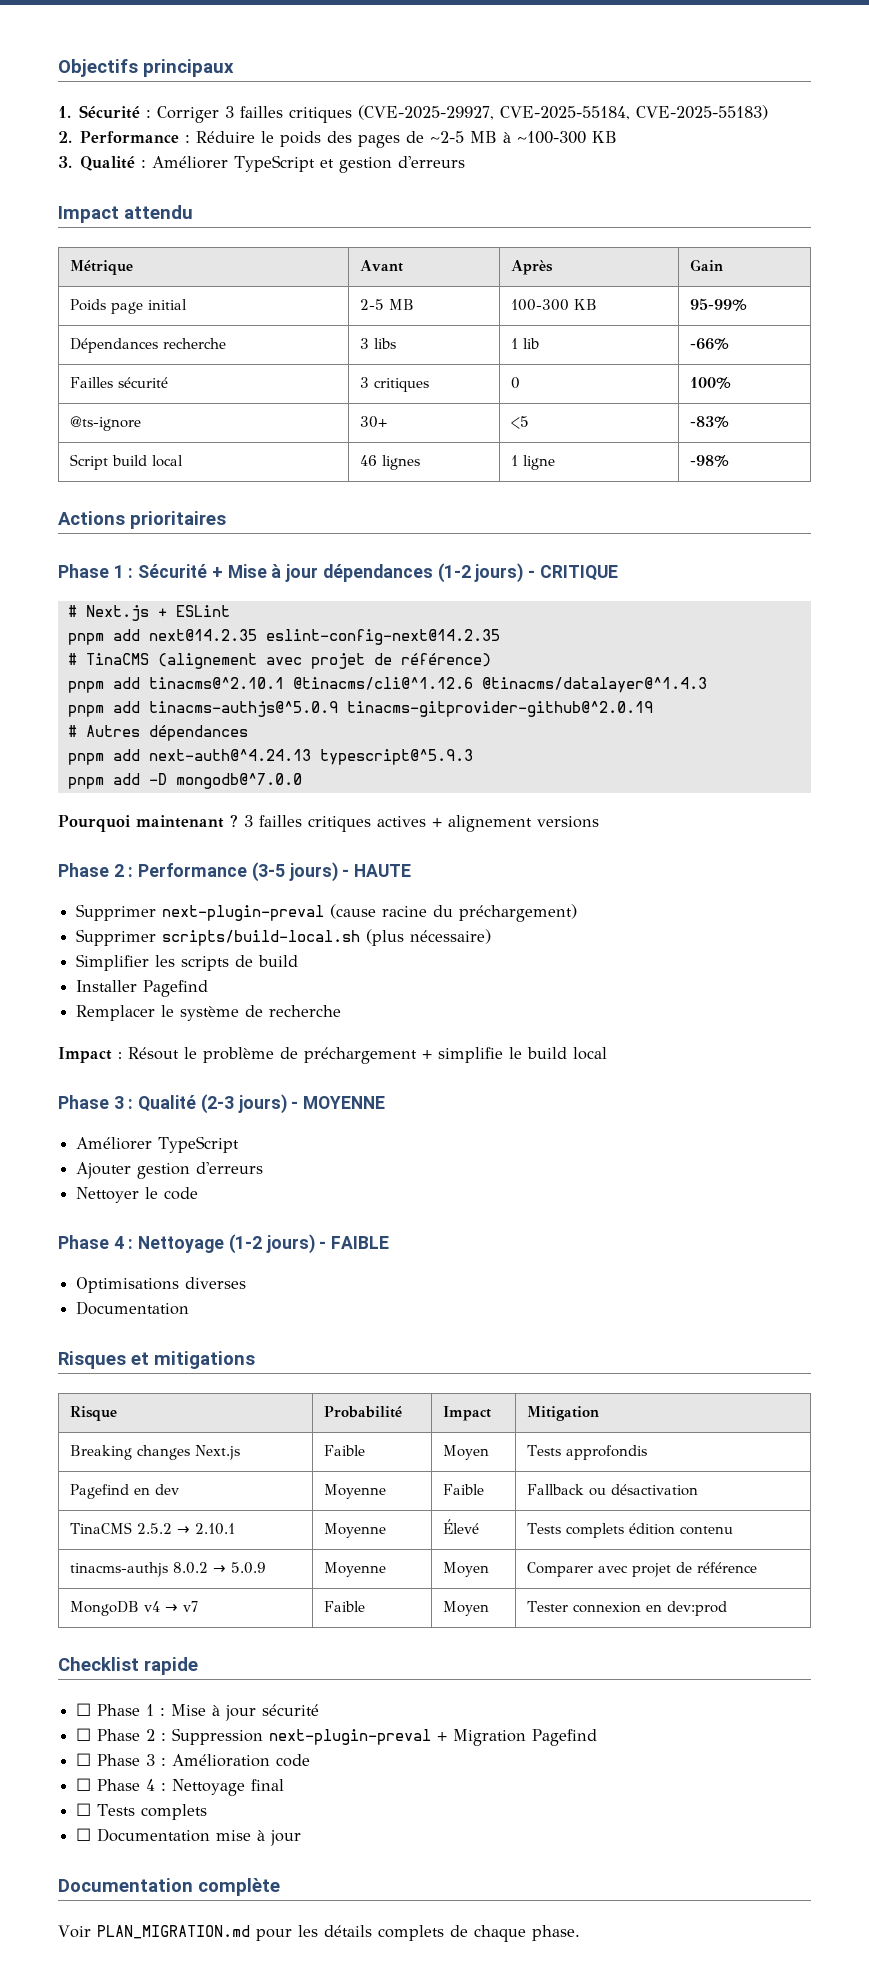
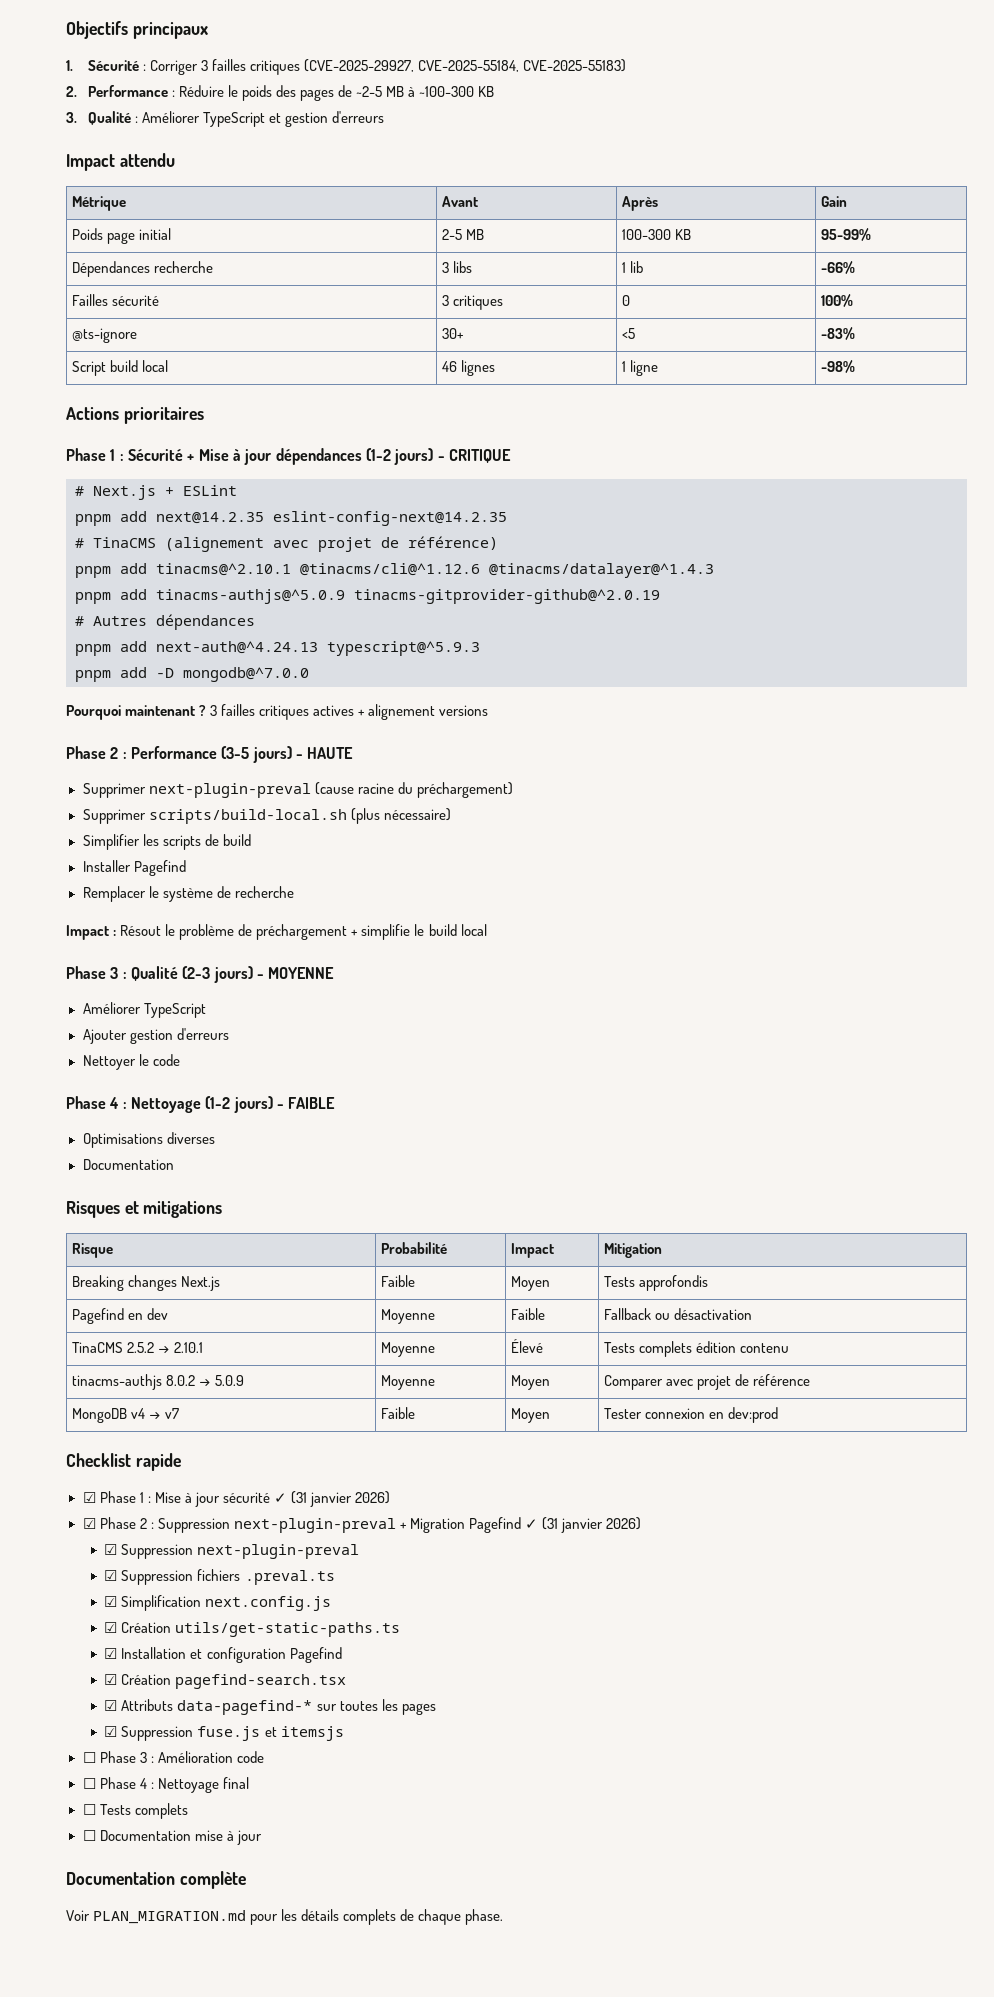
- ☐ Phase 1 : Mise à jour sécurité
- ☐ Phase 2 : Suppression next-plugin-preval + Migration Pagefind
+ ☑ Phase 1 : Mise à jour sécurité ✓ (31 janvier 2026)
+ ☑ Phase 2 : Suppression next-plugin-preval + Migration Pagefind ✓ (31 janvier 2026)
+ ☑ Suppression next-plugin-preval
+ ☑ Suppression fichiers .preval.ts
+ ☑ Simplification next.config.js
+ ☑ Création utils/get-static-paths.ts
+ ☑ Installation et configuration Pagefind
+ ☑ Création pagefind-search.tsx
+ ☑ Attributs data-pagefind-* sur toutes les pages
+ ☑ Suppression fuse.js et itemsjs

